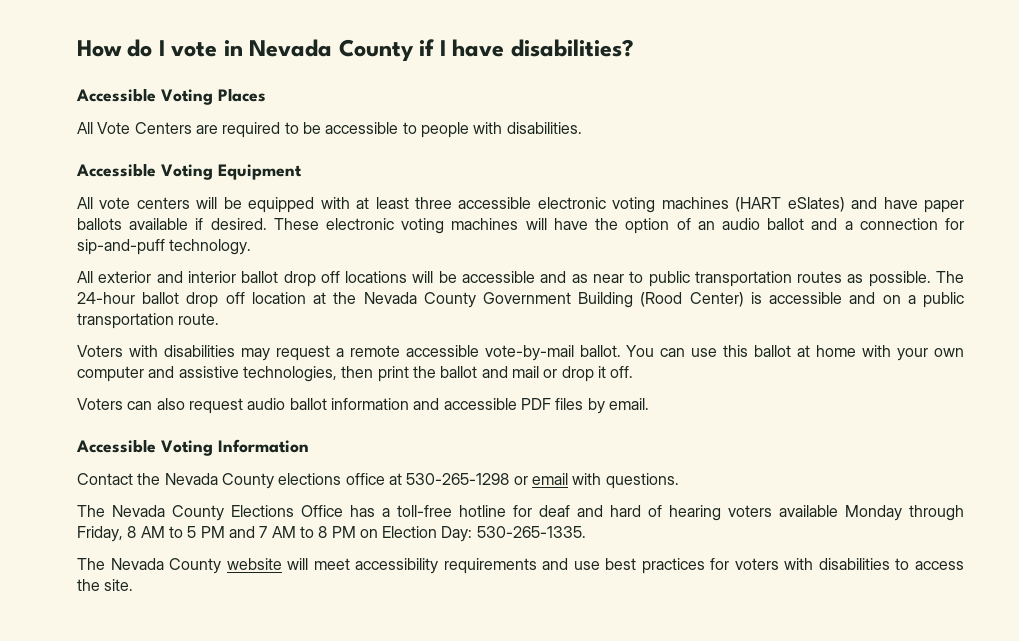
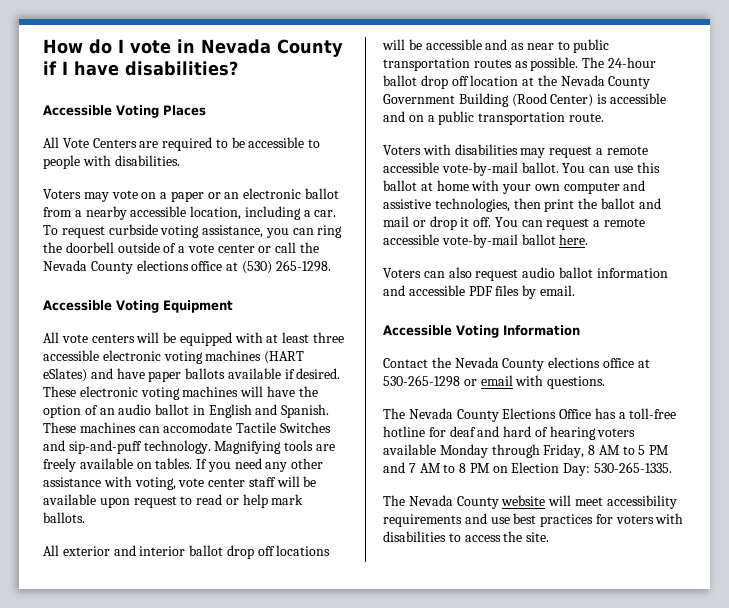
+ Voters may vote on a paper or an electronic ballot from a nearby accessible location, including a car. To request curbside voting assistance, you can ring the doorbell outside of a vote center or call the Nevada County elections office at (530) 265-1298.
- These electronic voting machines will have the option of an audio ballot and a connection for sip-and-puff technology.
+ These electronic voting machines will have the option of an audio ballot in English and Spanish. These machines can accomodate Tactile Switches and sip-and-puff technology. Magnifying tools are freely available on tables. If you need any other assistance with voting, vote center staff will be available upon request to read or help mark ballots.
+ You can request a remote accessible vote-by-mail ballot here.

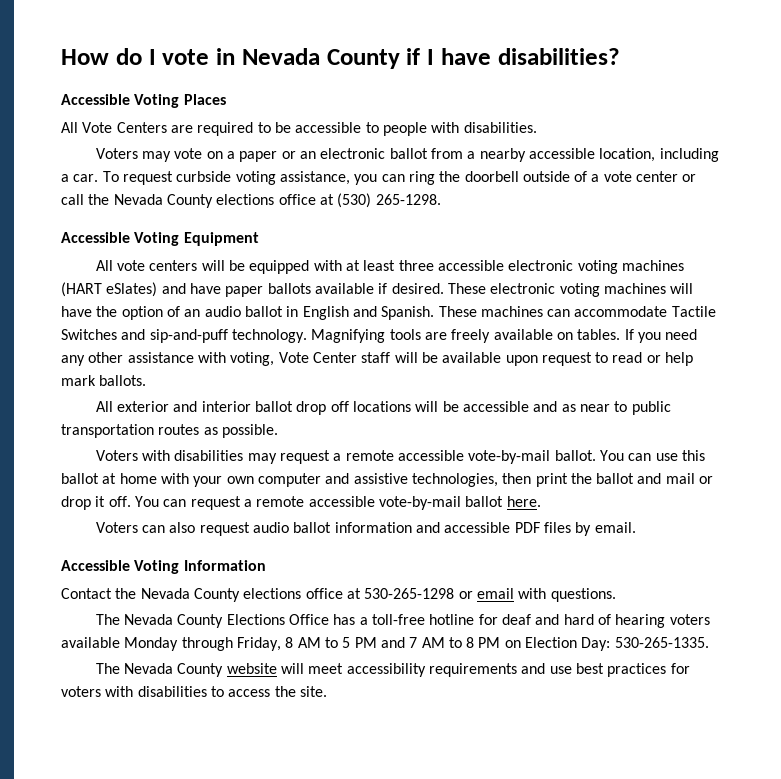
- These machines can accomodate Tactile Switches and sip-and-puff technology.
+ These machines can accommodate Tactile Switches and sip-and-puff technology.
- If you need any other assistance with voting, vote center staff will be available upon request to read or help mark ballots.
+ If you need any other assistance with voting, Vote Center staff will be available upon request to read or help mark ballots.
- The 24-hour ballot drop off location at the Nevada County Government Building (Rood Center) is accessible and on a public transportation route.

